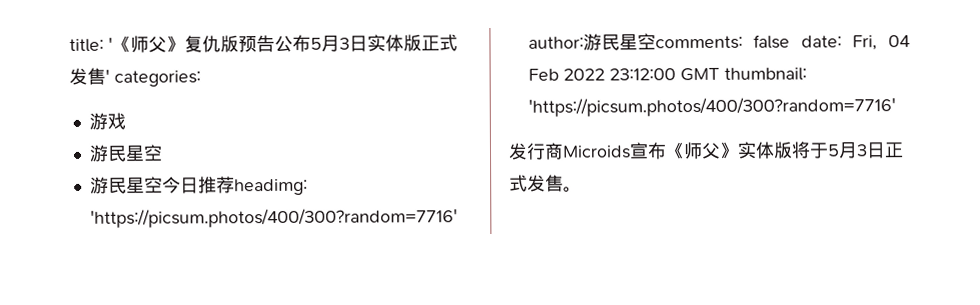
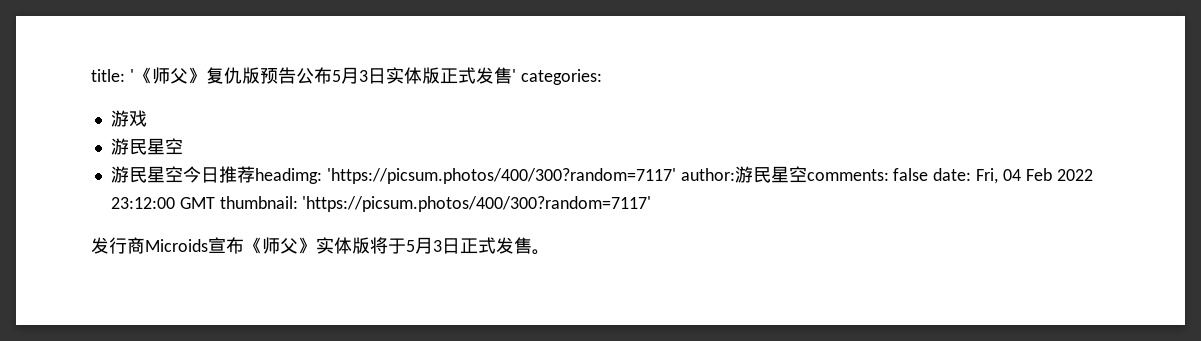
- 游民星空今日推荐headimg: 'https://picsum.photos/400/300?random=7716' author:游民星空comments: false date: Fri, 04 Feb 2022 23:12:00 GMT thumbnail: 'https://picsum.photos/400/300?random=7716'
+ 游民星空今日推荐headimg: 'https://picsum.photos/400/300?random=7117' author:游民星空comments: false date: Fri, 04 Feb 2022 23:12:00 GMT thumbnail: 'https://picsum.photos/400/300?random=7117'

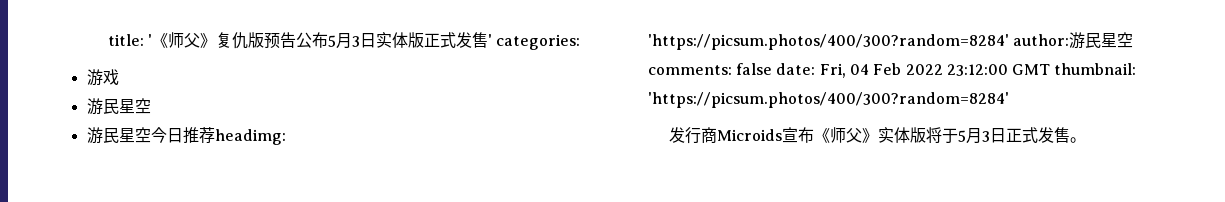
- 游民星空今日推荐headimg: 'https://picsum.photos/400/300?random=7117' author:游民星空comments: false date: Fri, 04 Feb 2022 23:12:00 GMT thumbnail: 'https://picsum.photos/400/300?random=7117'
+ 游民星空今日推荐headimg: 'https://picsum.photos/400/300?random=8284' author:游民星空comments: false date: Fri, 04 Feb 2022 23:12:00 GMT thumbnail: 'https://picsum.photos/400/300?random=8284'

